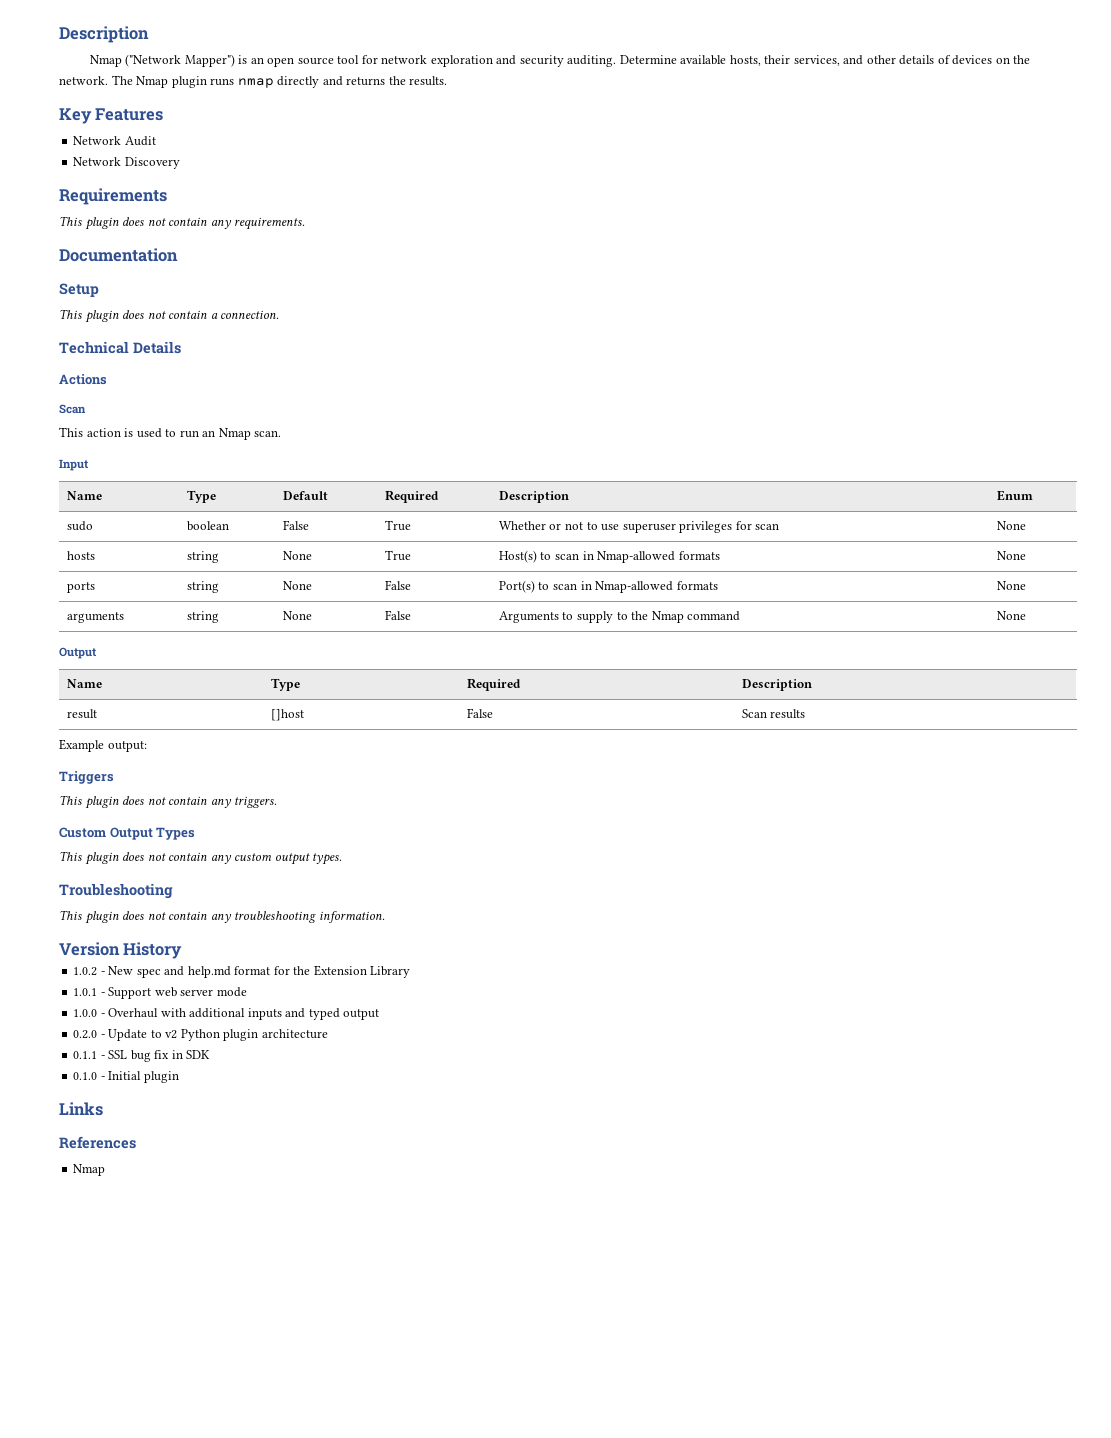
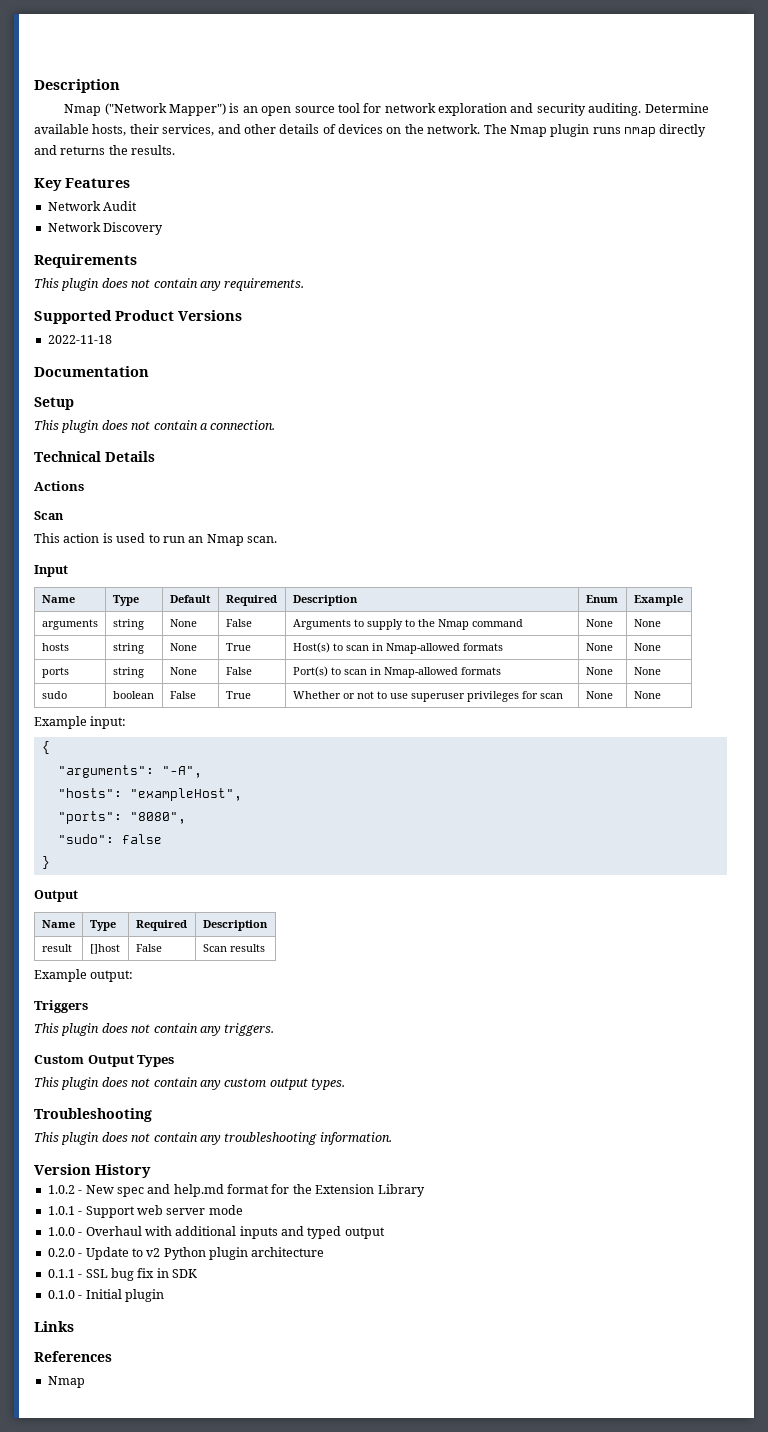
+ Supported Product Versions
+ 2022-11-18
- Name | Type | Default | Required | Description | Enum
+ Name | Type | Default | Required | Description | Enum | Example
+ arguments | string | None | False | Arguments to supply to the Nmap command | None | None
+ hosts | string | None | True | Host(s) to scan in Nmap-allowed formats | None | None
+ ports | string | None | False | Port(s) to scan in Nmap-allowed formats | None | None
- sudo | boolean | False | True | Whether or not to use superuser privileges for scan | None
- hosts | string | None | True | Host(s) to scan in Nmap-allowed formats | None
- ports | string | None | False | Port(s) to scan in Nmap-allowed formats | None
- arguments | string | None | False | Arguments to supply to the Nmap command | None
+ sudo | boolean | False | True | Whether or not to use superuser privileges for scan | None | None
+ Example input:
+ {
+ "arguments": "-A",
+ "hosts": "exampleHost",
+ "ports": "8080",
+ "sudo": false
+ }

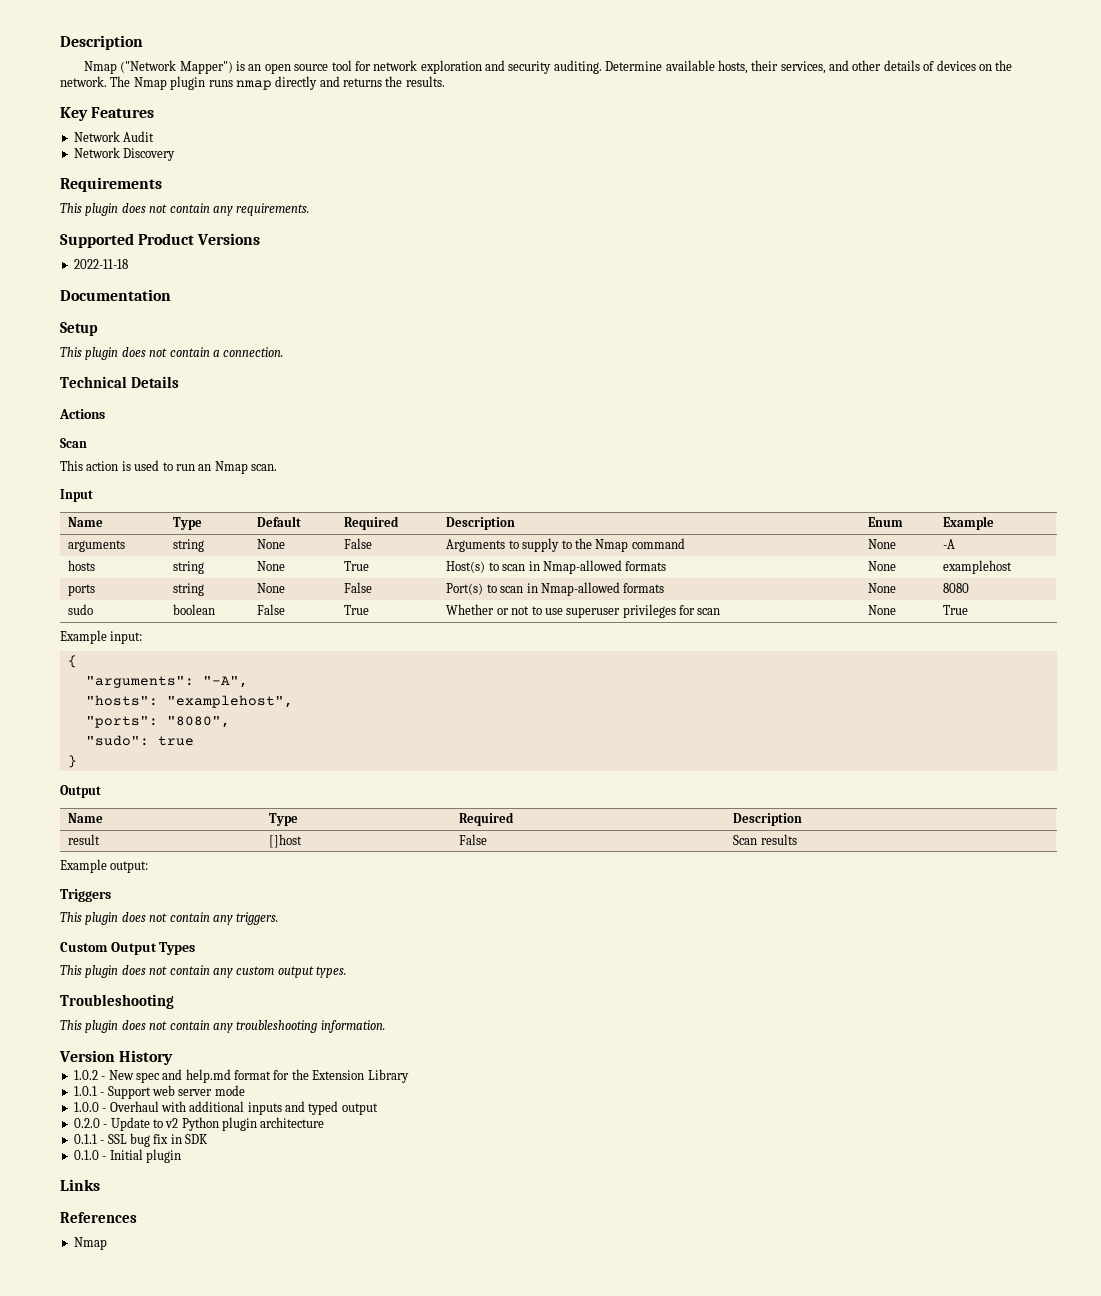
- arguments | string | None | False | Arguments to supply to the Nmap command | None | None
+ arguments | string | None | False | Arguments to supply to the Nmap command | None | -A
- hosts | string | None | True | Host(s) to scan in Nmap-allowed formats | None | None
+ hosts | string | None | True | Host(s) to scan in Nmap-allowed formats | None | examplehost
- ports | string | None | False | Port(s) to scan in Nmap-allowed formats | None | None
+ ports | string | None | False | Port(s) to scan in Nmap-allowed formats | None | 8080
- sudo | boolean | False | True | Whether or not to use superuser privileges for scan | None | None
+ sudo | boolean | False | True | Whether or not to use superuser privileges for scan | None | True
- "hosts": "exampleHost",
+ "hosts": "examplehost",
- "sudo": false
+ "sudo": true

